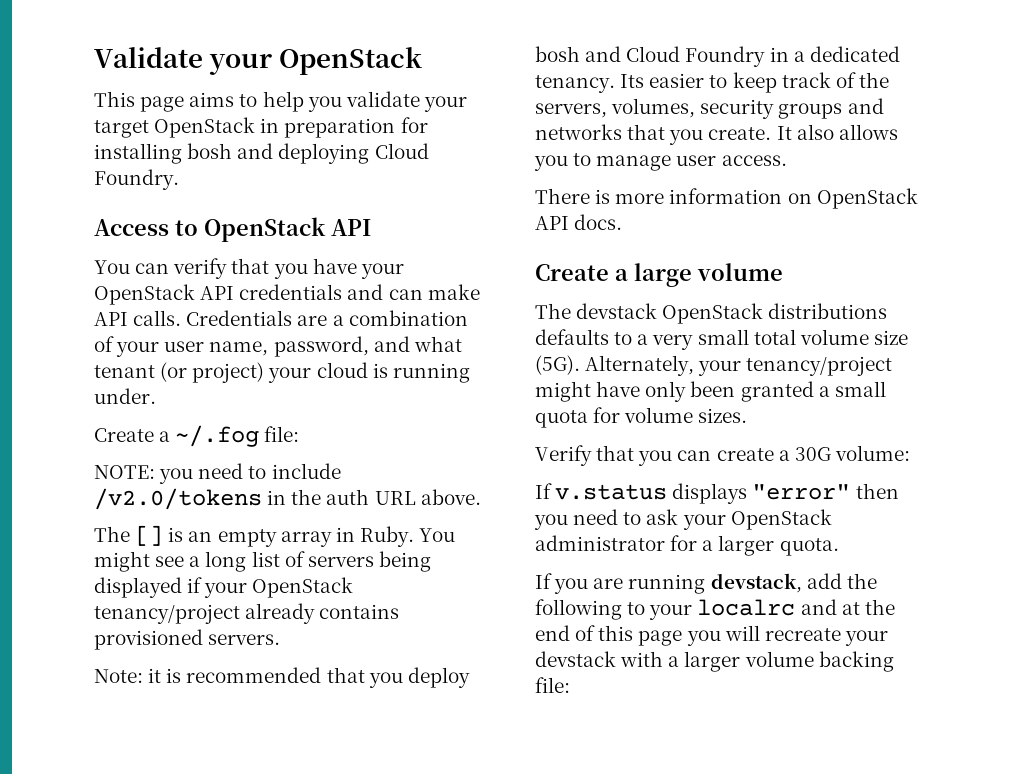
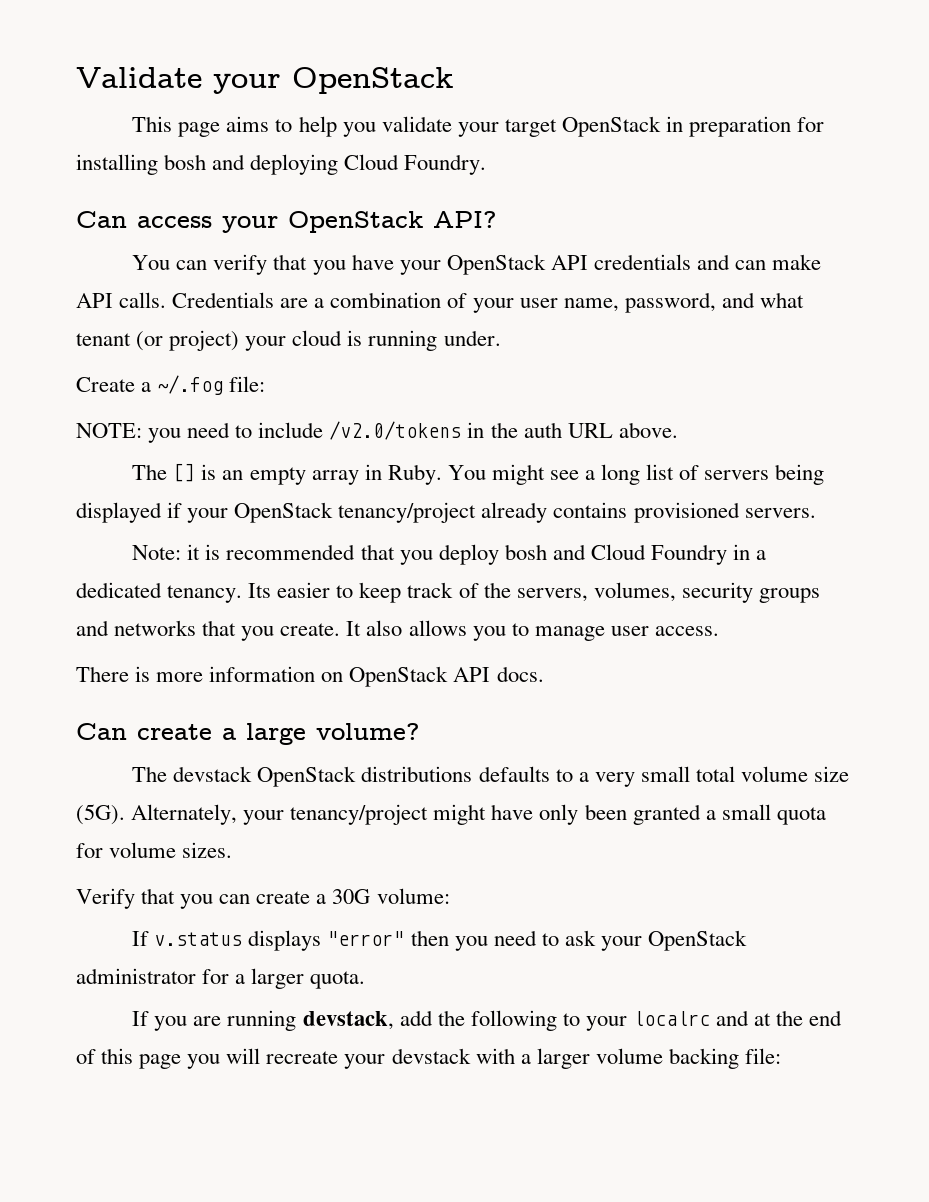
- Access to OpenStack API
+ Can access your OpenStack API?
- Create a large volume
+ Can create a large volume?

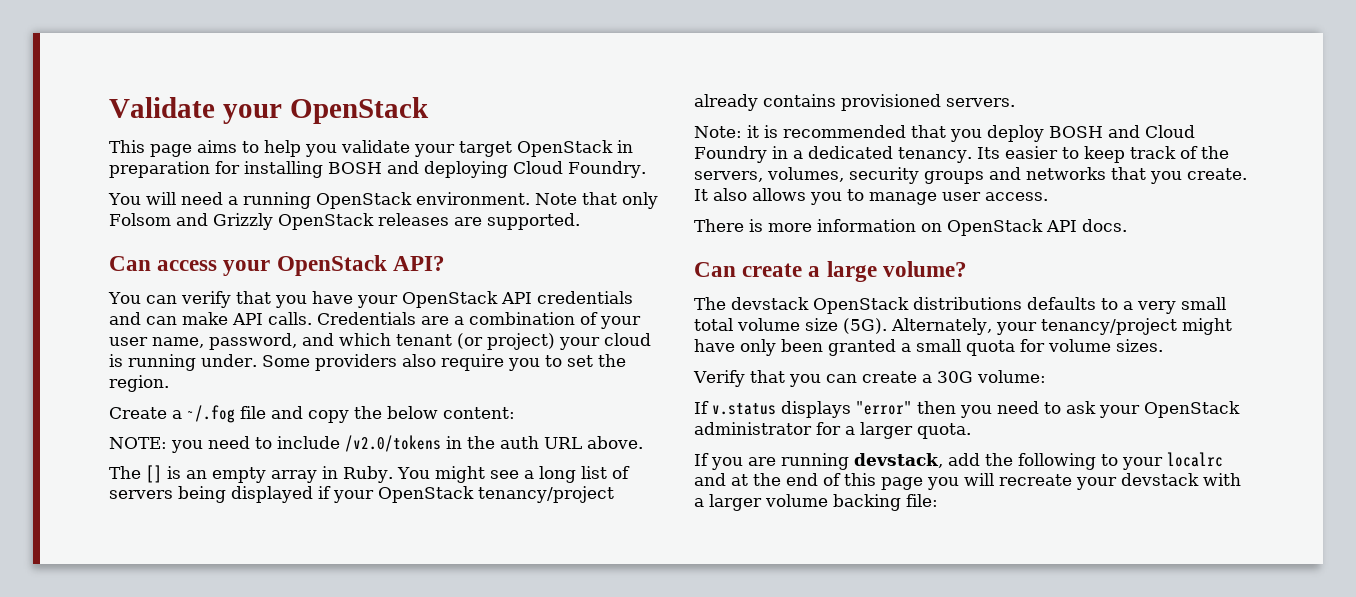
- This page aims to help you validate your target OpenStack in preparation for installing bosh and deploying Cloud Foundry.
+ This page aims to help you validate your target OpenStack in preparation for installing BOSH and deploying Cloud Foundry.
+ You will need a running OpenStack environment. Note that only Folsom and Grizzly OpenStack releases are supported.
- Credentials are a combination of your user name, password, and what tenant (or project) your cloud is running under.
- Create a ~/.fog file:
+ Credentials are a combination of your user name, password, and which tenant (or project) your cloud is running under. Some providers also require you to set the region.
+ Create a ~/.fog file and copy the below content:
- Note: it is recommended that you deploy bosh and Cloud Foundry in a dedicated tenancy.
+ Note: it is recommended that you deploy BOSH and Cloud Foundry in a dedicated tenancy.

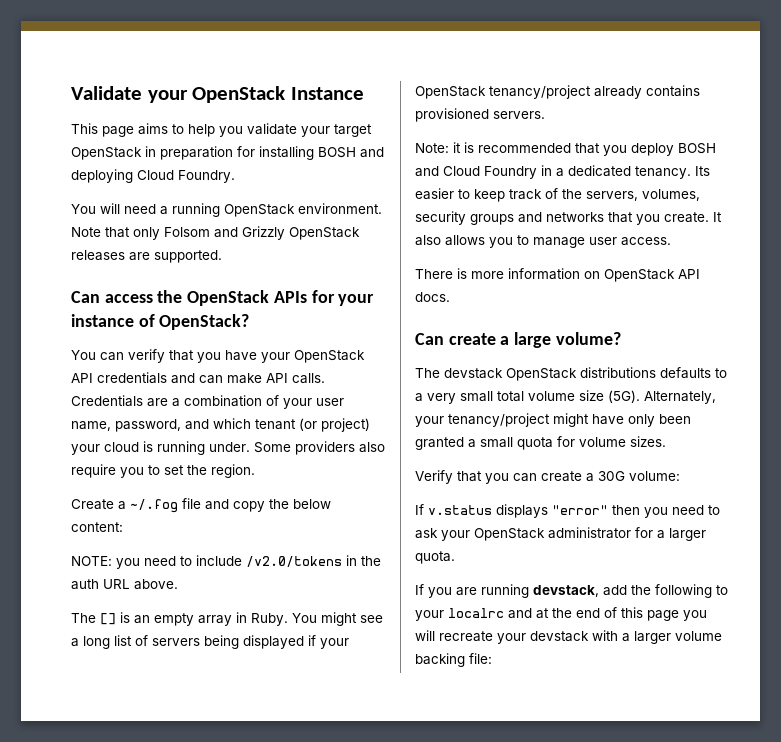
- Validate your OpenStack
+ Validate your OpenStack Instance
- Can access your OpenStack API?
+ Can access the OpenStack APIs for your instance of OpenStack?

